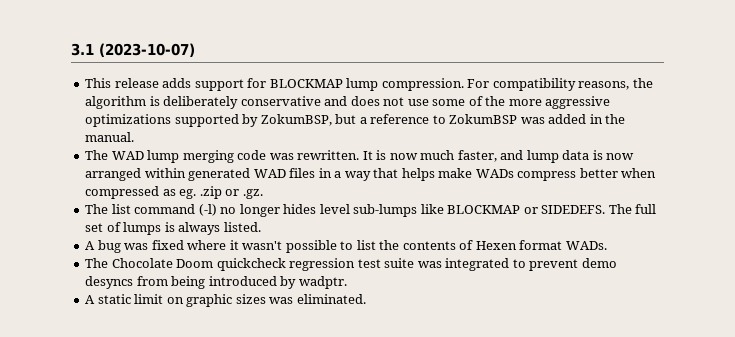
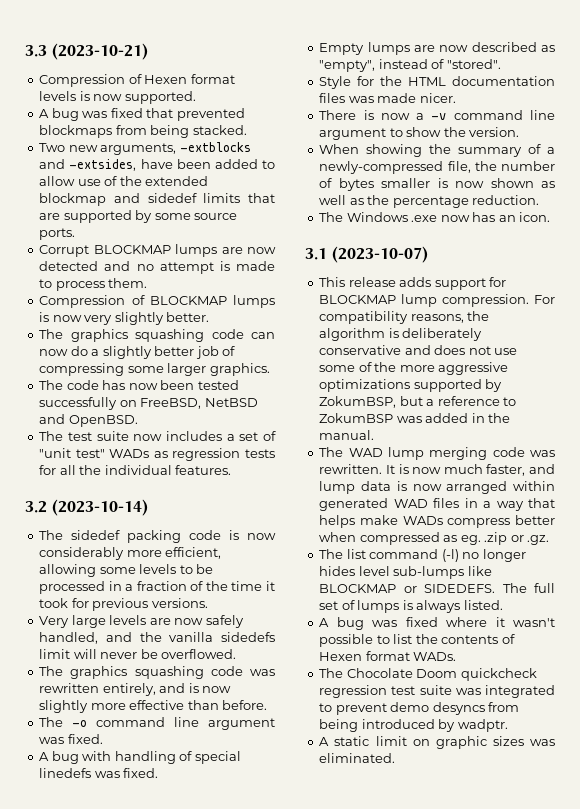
+ 3.3 (2023-10-21)
+ Compression of Hexen format levels is now supported.
+ A bug was fixed that prevented blockmaps from being stacked.
+ Two new arguments, -extblocks and -extsides, have been added to allow use of the extended blockmap and sidedef limits that are supported by some source ports.
+ Corrupt BLOCKMAP lumps are now detected and no attempt is made to process them.
+ Compression of BLOCKMAP lumps is now very slightly better.
+ The graphics squashing code can now do a slightly better job of compressing some larger graphics.
+ The code has now been tested successfully on FreeBSD, NetBSD and OpenBSD.
+ The test suite now includes a set of "unit test" WADs as regression tests for all the individual features.
+ 3.2 (2023-10-14)
+ The sidedef packing code is now considerably more efficient, allowing some levels to be processed in a fraction of the time it took for previous versions.
+ Very large levels are now safely handled, and the vanilla sidedefs limit will never be overflowed.
+ The graphics squashing code was rewritten entirely, and is now slightly more effective than before.
+ The -o command line argument was fixed.
+ A bug with handling of special linedefs was fixed.
+ Empty lumps are now described as "empty", instead of "stored".
+ Style for the HTML documentation files was made nicer.
+ There is now a -v command line argument to show the version.
+ When showing the summary of a newly-compressed file, the number of bytes smaller is now shown as well as the percentage reduction.
+ The Windows .exe now has an icon.

